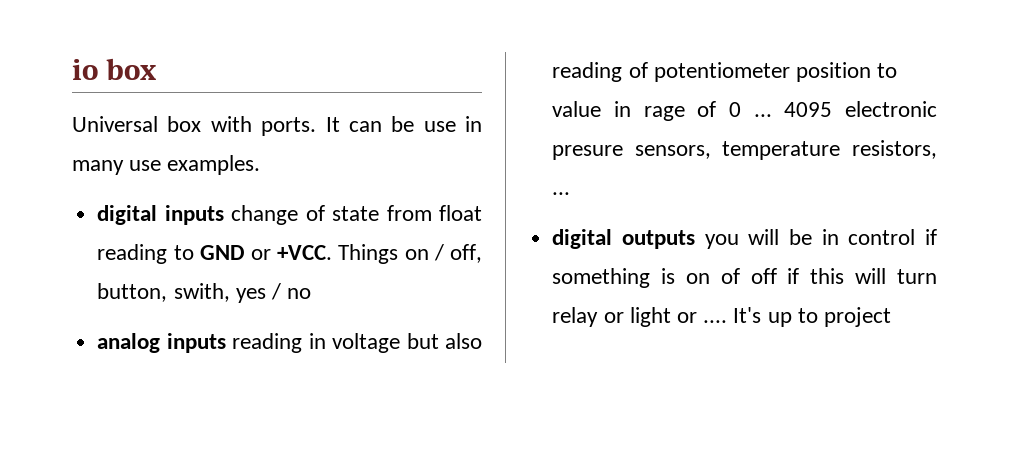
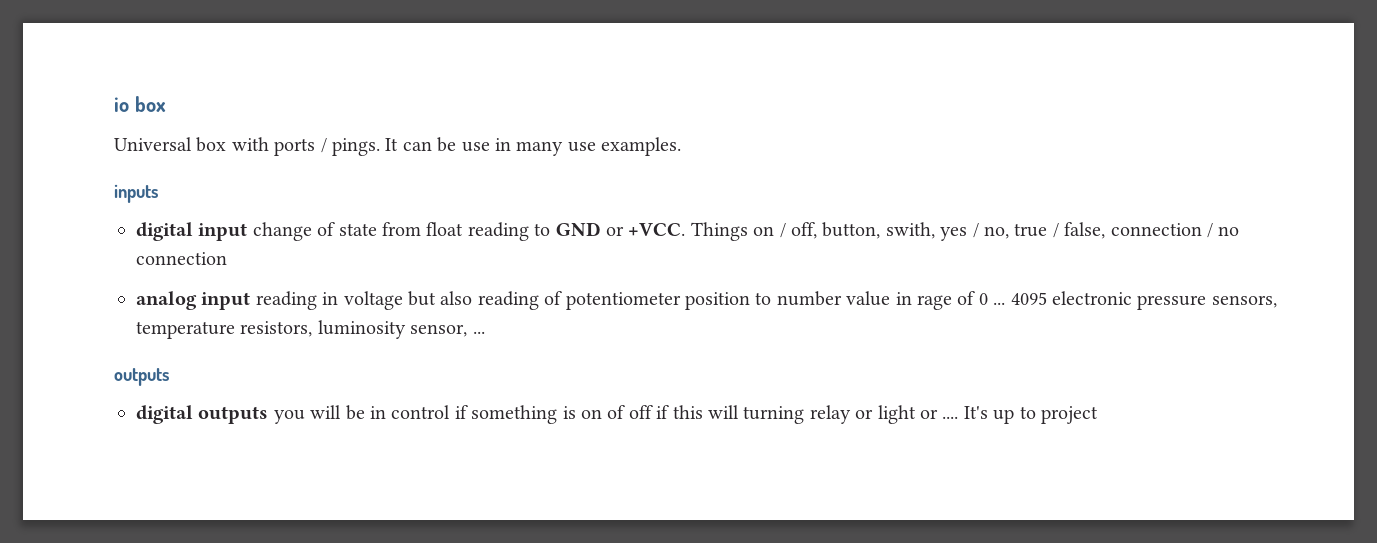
- Universal box with ports.
+ Universal box with ports / pings.
- digital inputs change of state from float reading to GND or +VCC.
+ inputs
+ digital input change of state from float reading to GND or +VCC.
- Things on / off, button, swith, yes / no
+ Things on / off, button, swith, yes / no, true / false, connection / no connection
- analog inputs reading in voltage but also reading of potentiometer position to value in rage of 0 ...
+ analog input reading in voltage but also reading of potentiometer position to number value in rage of 0 ...
- 4095 electronic presure sensors, temperature resistors, ...
+ 4095 electronic pressure sensors, temperature resistors, luminosity sensor, ...
+ outputs
- digital outputs you will be in control if something is on of off if this will turn relay or light or ....
+ digital outputs you will be in control if something is on of off if this will turning relay or light or ....

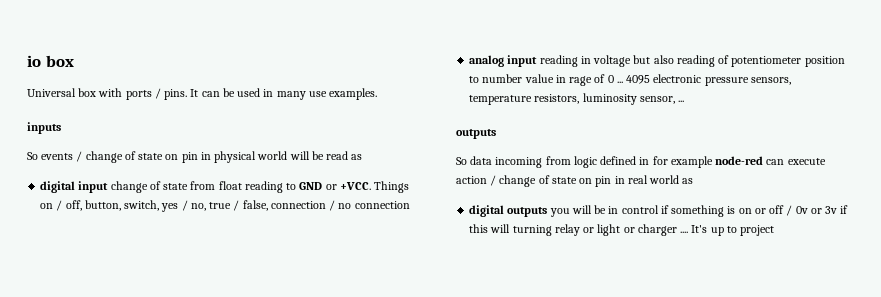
- Universal box with ports / pings.
+ Universal box with ports / pins.
- It can be use in many use examples.
+ It can be used in many use examples.
+ So events / change of state on pin in physical world will be read as
- Things on / off, button, swith, yes / no, true / false, connection / no connection
+ Things on / off, button, switch, yes / no, true / false, connection / no connection
+ So data incoming from logic defined in for example node-red can execute action / change of state on pin in real world as
- digital outputs you will be in control if something is on of off if this will turning relay or light or ....
+ digital outputs you will be in control if something is on or off / 0v or 3v if this will turning relay or light or charger ....

